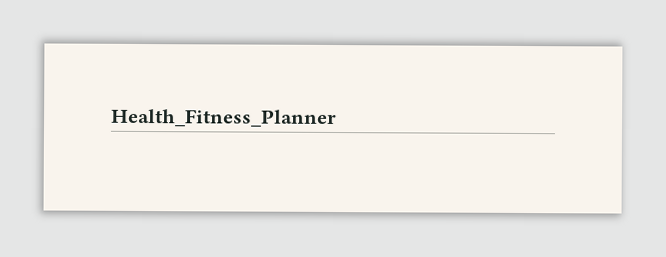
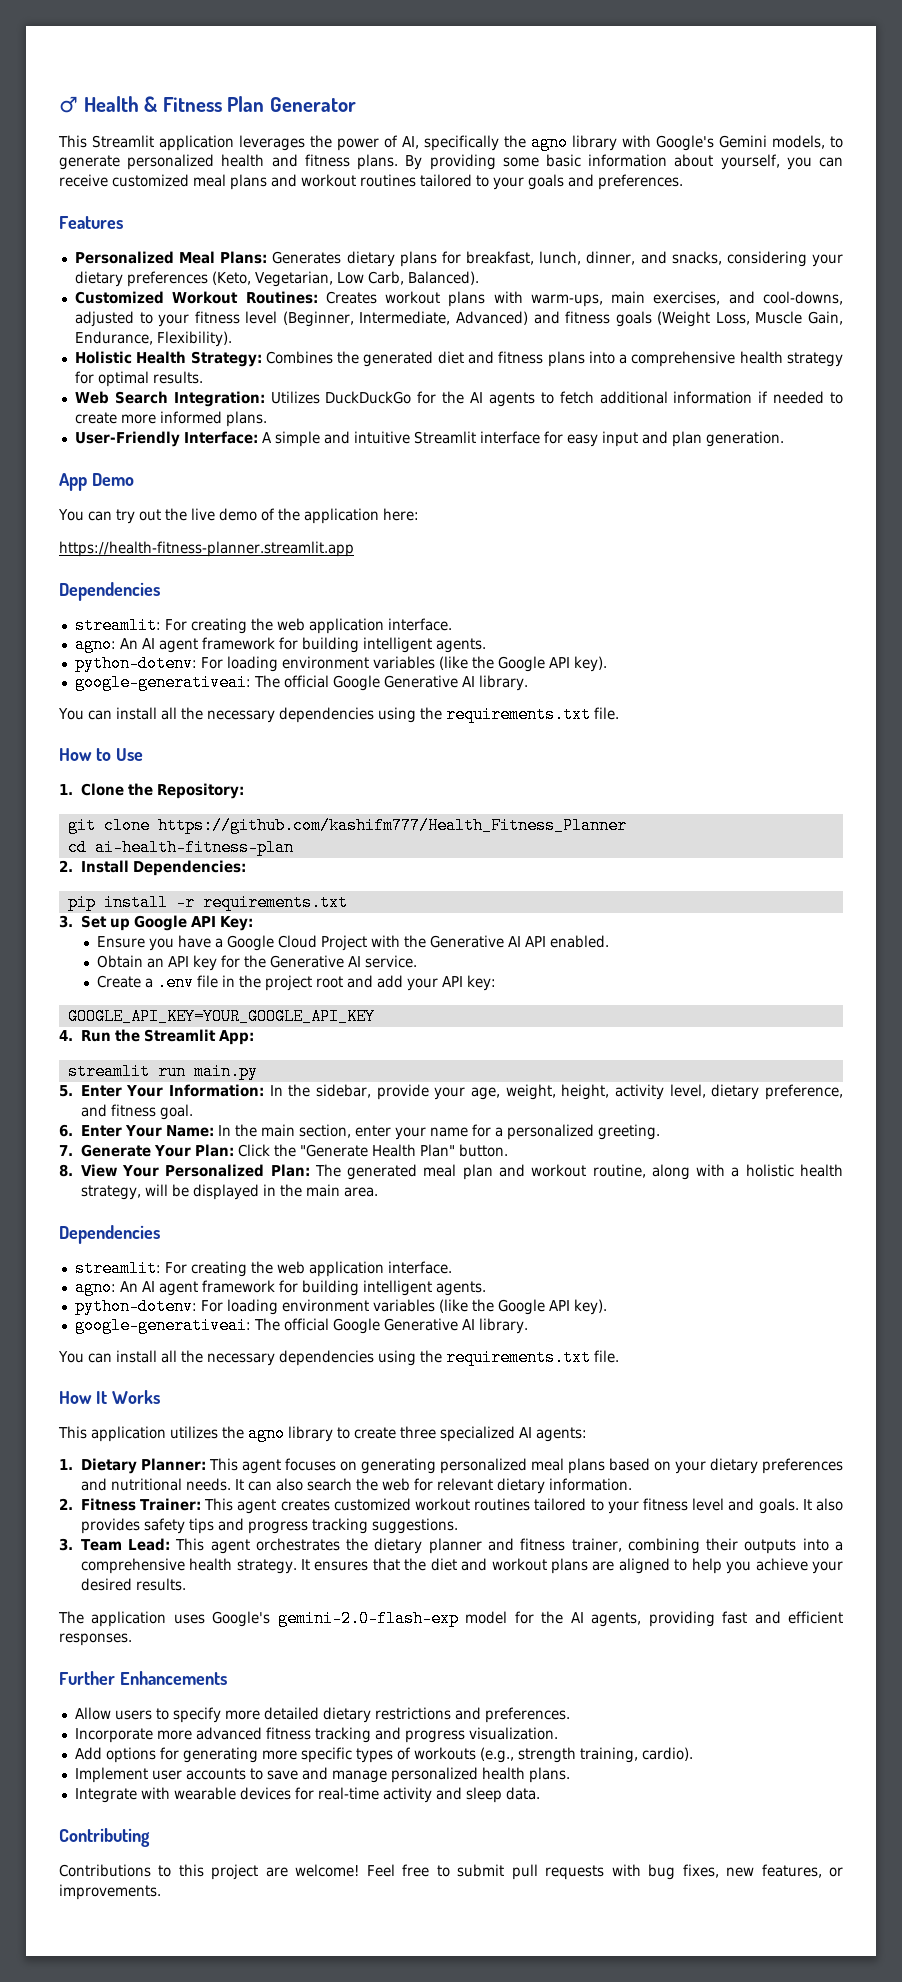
- Health_Fitness_Planner
+ ♂ Health & Fitness Plan Generator
+ This Streamlit application leverages the power of AI, specifically the agno library with Google's Gemini models, to generate personalized health and fitness plans. By providing some basic information about yourself, you can receive customized meal plans and workout routines tailored to your goals and preferences.
+ Features
+ Personalized Meal Plans: Generates dietary plans for breakfast, lunch, dinner, and snacks, considering your dietary preferences (Keto, Vegetarian, Low Carb, Balanced).
+ Customized Workout Routines: Creates workout plans with warm-ups, main exercises, and cool-downs, adjusted to your fitness level (Beginner, Intermediate, Advanced) and fitness goals (Weight Loss, Muscle Gain, Endurance, Flexibility).
+ Holistic Health Strategy: Combines the generated diet and fitness plans into a comprehensive health strategy for optimal results.
+ Web Search Integration: Utilizes DuckDuckGo for the AI agents to fetch additional information if needed to create more informed plans.
+ User-Friendly Interface: A simple and intuitive Streamlit interface for easy input and plan generation.
+ App Demo
+ You can try out the live demo of the application here:
+ https://health-fitness-planner.streamlit.app
+ Dependencies
+ streamlit: For creating the web application interface.
+ agno: An AI agent framework for building intelligent agents.
+ python-dotenv: For loading environment variables (like the Google API key).
+ google-generativeai: The official Google Generative AI library.
+ You can install all the necessary dependencies using the requirements.txt file.
+ How to Use
+ 1. Clone the Repository:
+ git clone https://github.com/kashifm777/Health_Fitness_Planner
+ cd ai-health-fitness-plan
+ 2. Install Dependencies:
+ pip install -r requirements.txt
+ 3. Set up Google API Key:
+ Ensure you have a Google Cloud Project with the Generative AI API enabled.
+ Obtain an API key for the Generative AI service.
+ Create a .env file in the project root and add your API key:
+ GOOGLE_API_KEY=YOUR_GOOGLE_API_KEY
+ 4. Run the Streamlit App:
+ streamlit run main.py
+ 5. Enter Your Information: In the sidebar, provide your age, weight, height, activity level, dietary preference, and fitness goal.
+ 6. Enter Your Name: In the main section, enter your name for a personalized greeting.
+ 7. Generate Your Plan: Click the "Generate Health Plan" button.
+ 8. View Your Personalized Plan: The generated meal plan and workout routine, along with a holistic health strategy, will be displayed in the main area.
+ Dependencies
+ streamlit: For creating the web application interface.
+ agno: An AI agent framework for building intelligent agents.
+ python-dotenv: For loading environment variables (like the Google API key).
+ google-generativeai: The official Google Generative AI library.
+ You can install all the necessary dependencies using the requirements.txt file.
+ How It Works
+ This application utilizes the agno library to create three specialized AI agents:
+ 1. Dietary Planner: This agent focuses on generating personalized meal plans based on your dietary preferences and nutritional needs. It can also search the web for relevant dietary information.
+ 2. Fitness Trainer: This agent creates customized workout routines tailored to your fitness level and goals. It also provides safety tips and progress tracking suggestions.
+ 3. Team Lead: This agent orchestrates the dietary planner and fitness trainer, combining their outputs into a comprehensive health strategy. It ensures that the diet and workout plans are aligned to help you achieve your desired results.
+ The application uses Google's gemini-2.0-flash-exp model for the AI agents, providing fast and efficient responses.
+ Further Enhancements
+ Allow users to specify more detailed dietary restrictions and preferences.
+ Incorporate more advanced fitness tracking and progress visualization.
+ Add options for generating more specific types of workouts (e.g., strength training, cardio).
+ Implement user accounts to save and manage personalized health plans.
+ Integrate with wearable devices for real-time activity and sleep data.
+ Contributing
+ Contributions to this project are welcome! Feel free to submit pull requests with bug fixes, new features, or improvements.

